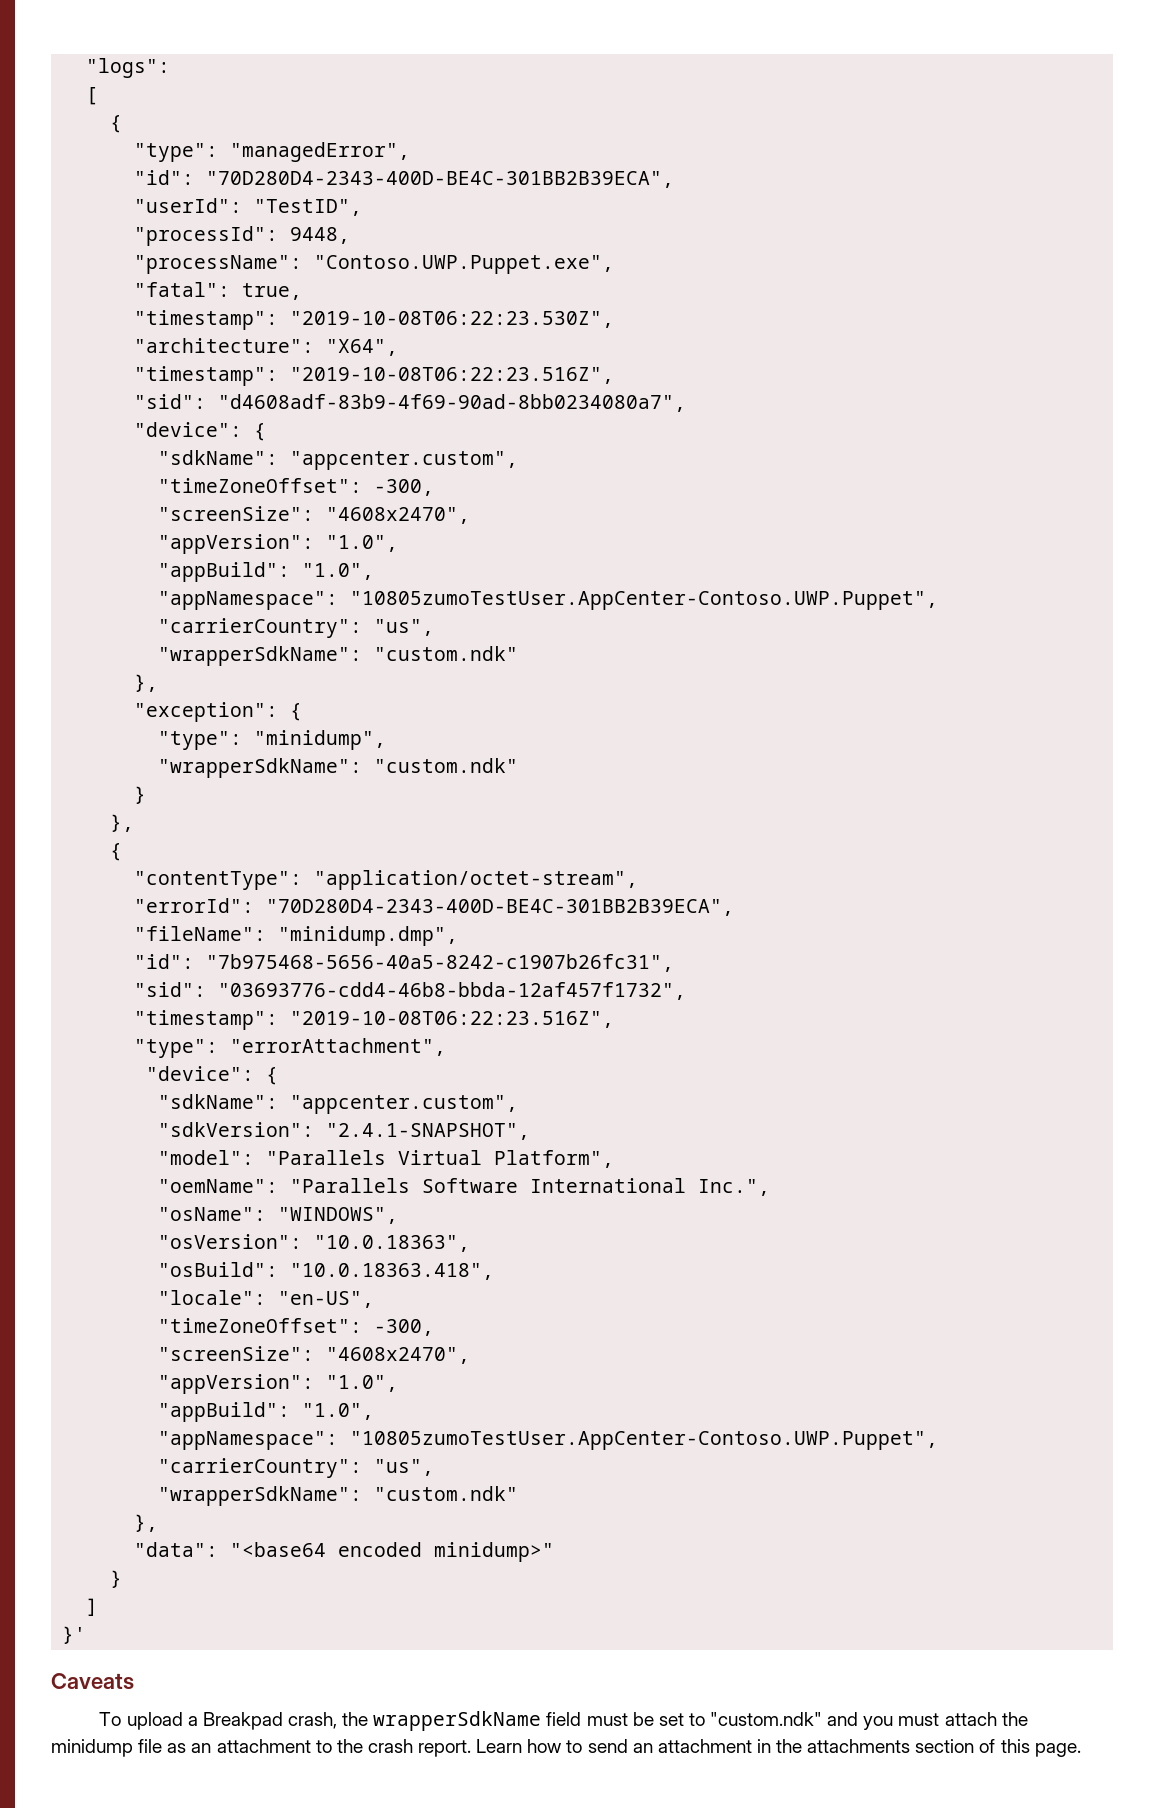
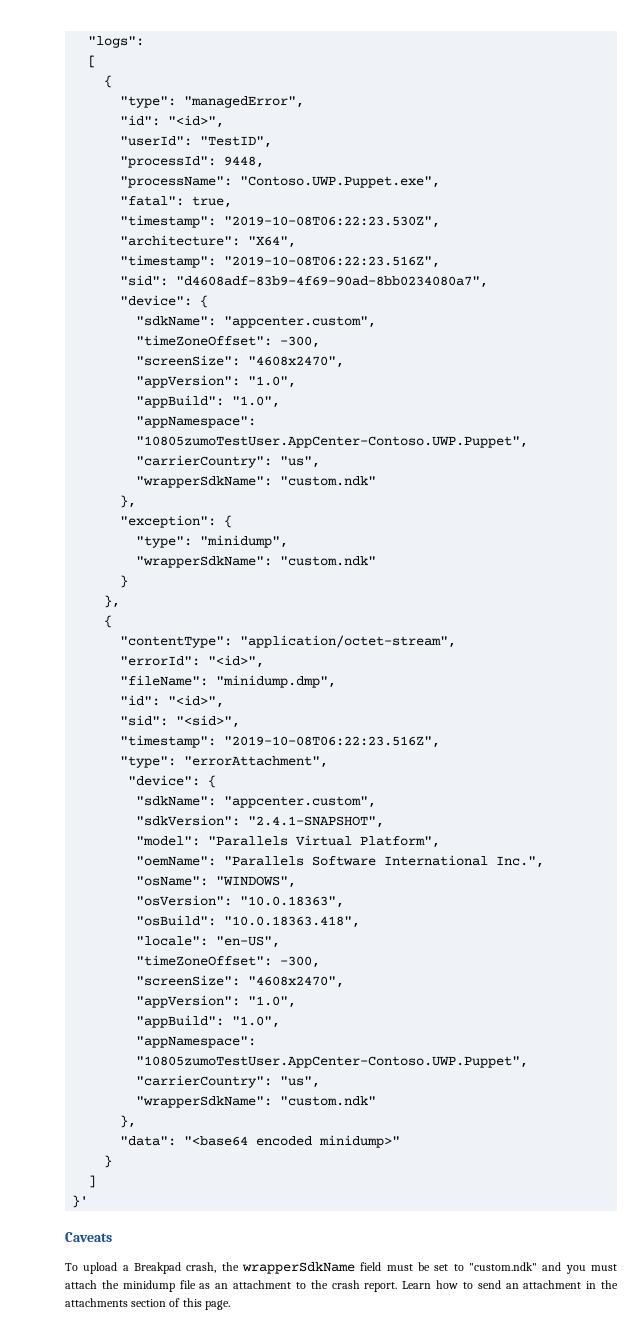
  "type": "managedError",
- "id": "70D280D4-2343-400D-BE4C-301BB2B39ECA",
+ "id": "<id>",
- "errorId": "70D280D4-2343-400D-BE4C-301BB2B39ECA",
+ "errorId": "<id>",
  "fileName": "minidump.dmp",
- "id": "7b975468-5656-40a5-8242-c1907b26fc31",
- "sid": "03693776-cdd4-46b8-bbda-12af457f1732",
+ "id": "<id>",
+ "sid": "<sid>",

